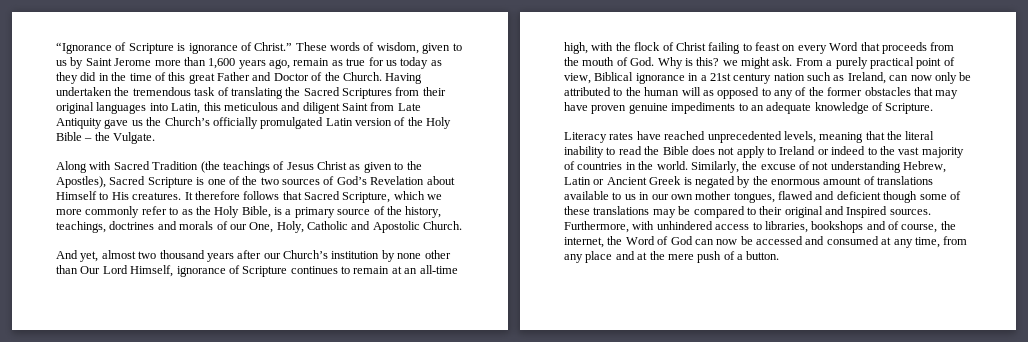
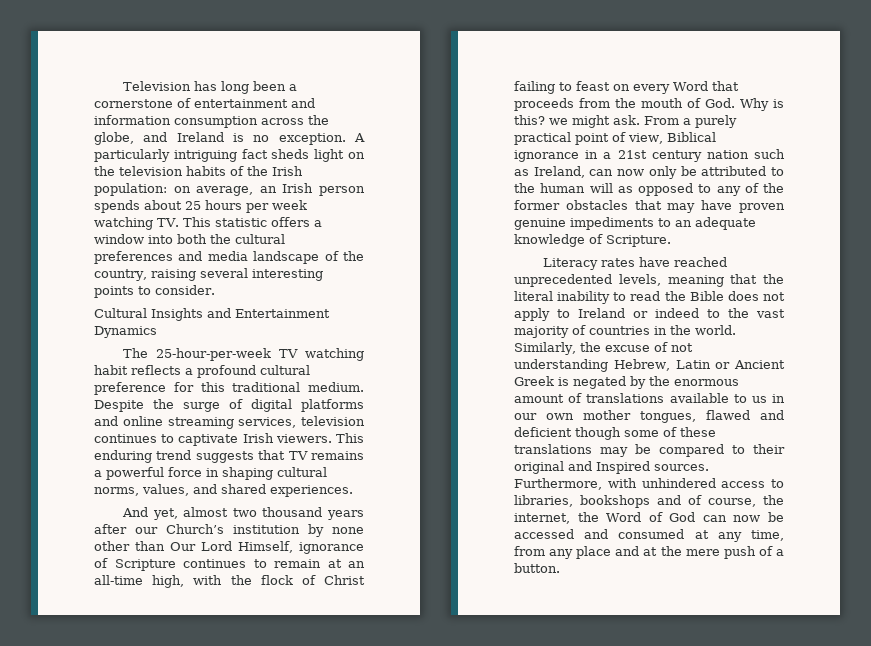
- “Ignorance of Scripture is ignorance of Christ.” These words of wisdom, given to us by Saint Jerome more than 1,600 years ago, remain as true for us today as they did in the time of this great Father and Doctor of the Church. Having undertaken the tremendous task of translating the Sacred Scriptures from their original languages into Latin, this meticulous and diligent Saint from Late Antiquity gave us the Church’s officially promulgated Latin version of the Holy Bible – the Vulgate.
- Along with Sacred Tradition (the teachings of Jesus Christ as given to the Apostles), Sacred Scripture is one of the two sources of God’s Revelation about Himself to His creatures. It therefore follows that Sacred Scripture, which we more commonly refer to as the Holy Bible, is a primary source of the history, teachings, doctrines and morals of our One, Holy, Catholic and Apostolic Church.
+ Television has long been a cornerstone of entertainment and information consumption across the globe, and Ireland is no exception. A particularly intriguing fact sheds light on the television habits of the Irish population: on average, an Irish person spends about 25 hours per week watching TV. This statistic offers a window into both the cultural preferences and media landscape of the country, raising several interesting points to consider.
+ Cultural Insights and Entertainment Dynamics
+ The 25-hour-per-week TV watching habit reflects a profound cultural preference for this traditional medium. Despite the surge of digital platforms and online streaming services, television continues to captivate Irish viewers. This enduring trend suggests that TV remains a powerful force in shaping cultural norms, values, and shared experiences.

